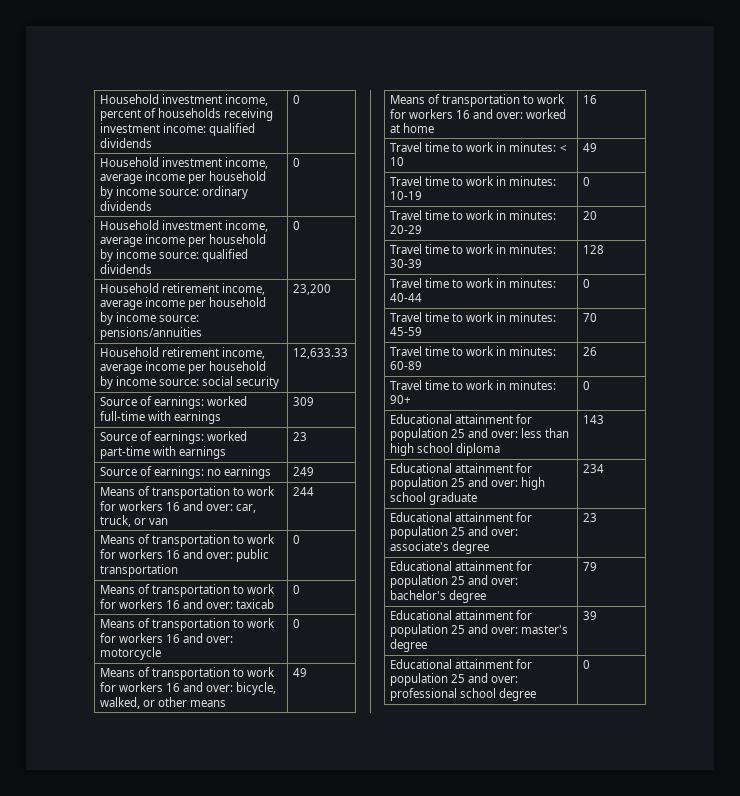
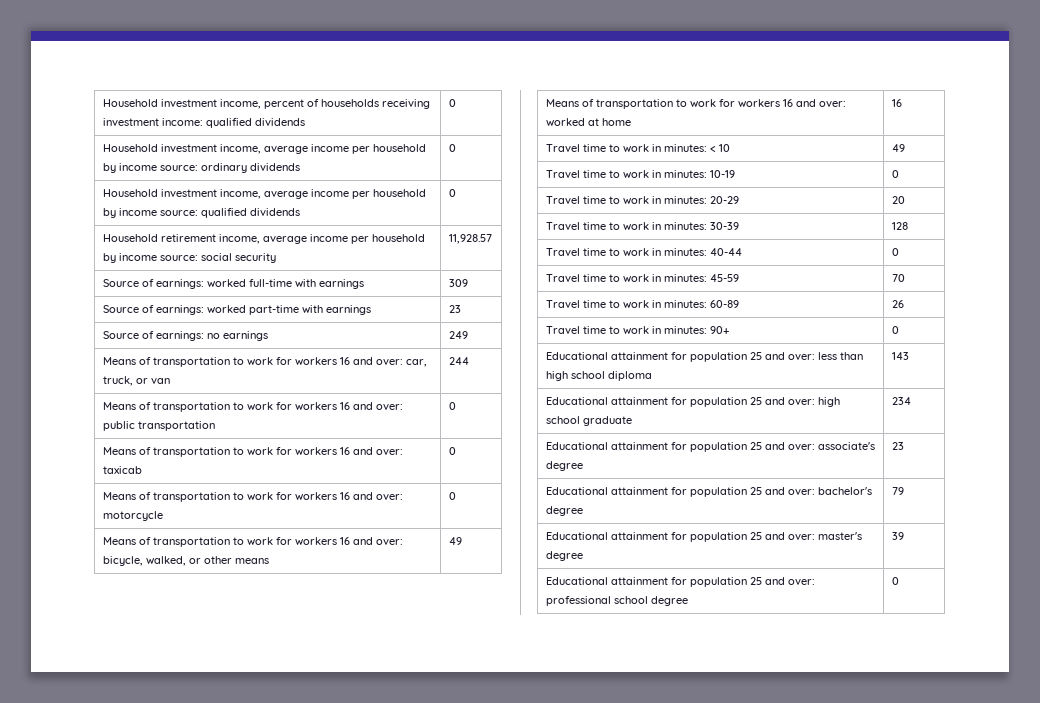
- Household retirement income, average income per household by income source: pensions/annuities | 23,200
- Household retirement income, average income per household by income source: social security | 12,633.33
+ Household retirement income, average income per household by income source: social security | 11,928.57

